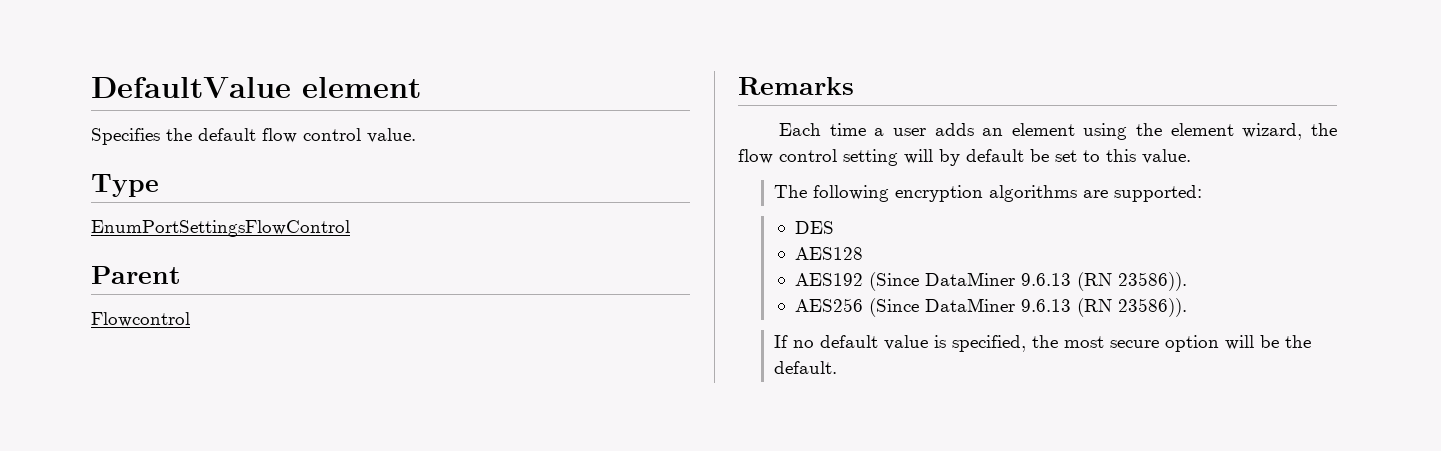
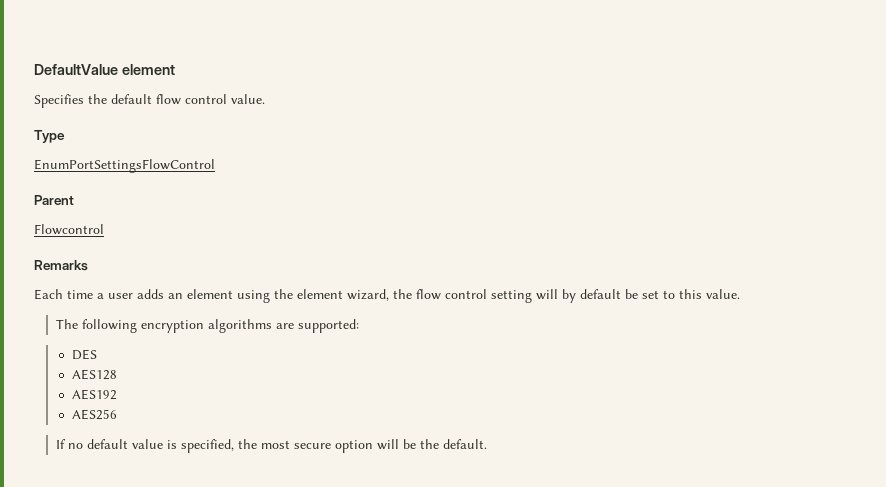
- AES192 (Since DataMiner 9.6.13 (RN 23586)).
- AES256 (Since DataMiner 9.6.13 (RN 23586)).
+ AES192
+ AES256

